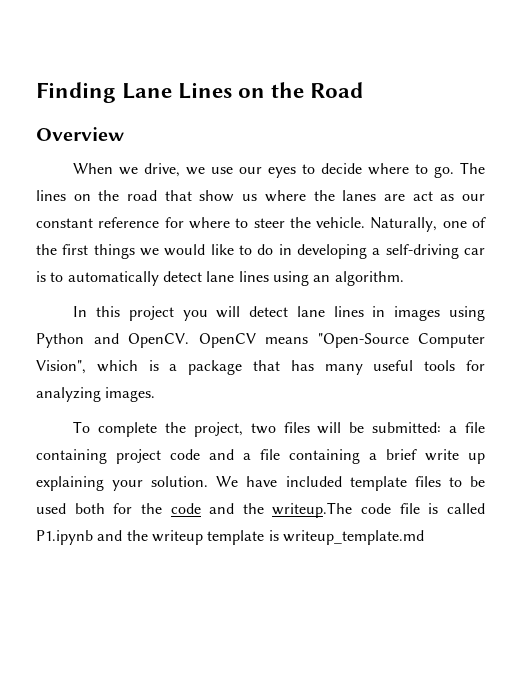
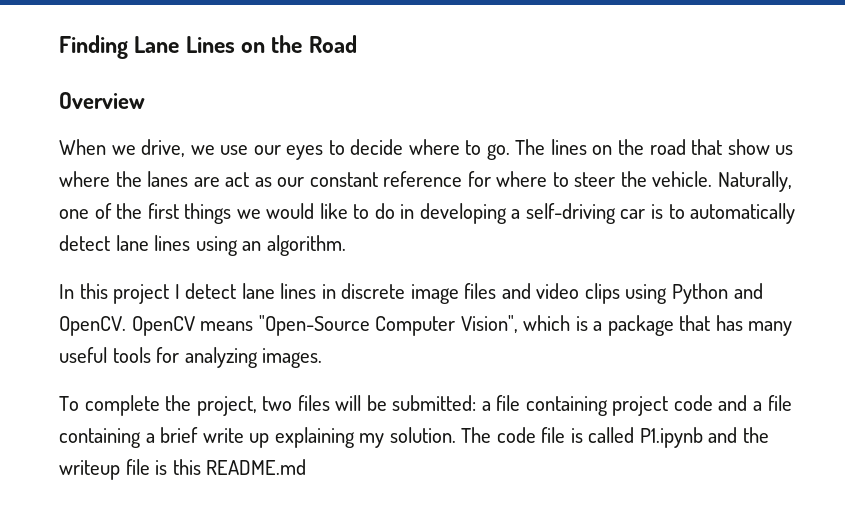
- In this project you will detect lane lines in images using Python and OpenCV.
+ In this project I detect lane lines in discrete image files and video clips using Python and OpenCV.
- To complete the project, two files will be submitted: a file containing project code and a file containing a brief write up explaining your solution. We have included template files to be used both for the code and the writeup.The code file is called P1.ipynb and the writeup template is writeup_template.md
+ To complete the project, two files will be submitted: a file containing project code and a file containing a brief write up explaining my solution. The code file is called P1.ipynb and the writeup file is this README.md

